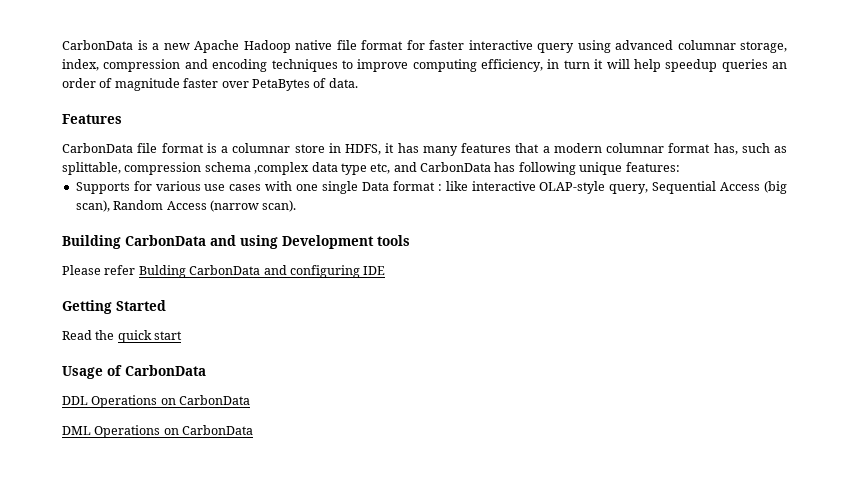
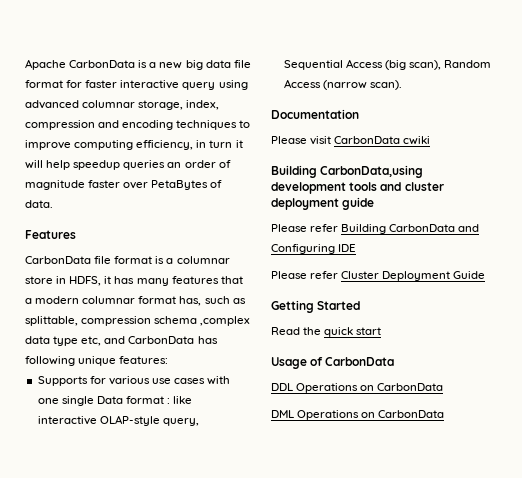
- CarbonData is a new Apache Hadoop native file format for faster interactive query using advanced columnar storage, index, compression and encoding techniques to improve computing efficiency, in turn it will help speedup queries an order of magnitude faster over PetaBytes of data.
+ Apache CarbonData is a new big data file format for faster interactive query using advanced columnar storage, index, compression and encoding techniques to improve computing efficiency, in turn it will help speedup queries an order of magnitude faster over PetaBytes of data.
- Building CarbonData and using Development tools
- Please refer Bulding CarbonData and configuring IDE
+ Documentation
+ Please visit CarbonData cwiki
+ Building CarbonData,using development tools and cluster deployment guide
+ Please refer Building CarbonData and Configuring IDE
+ Please refer Cluster Deployment Guide

